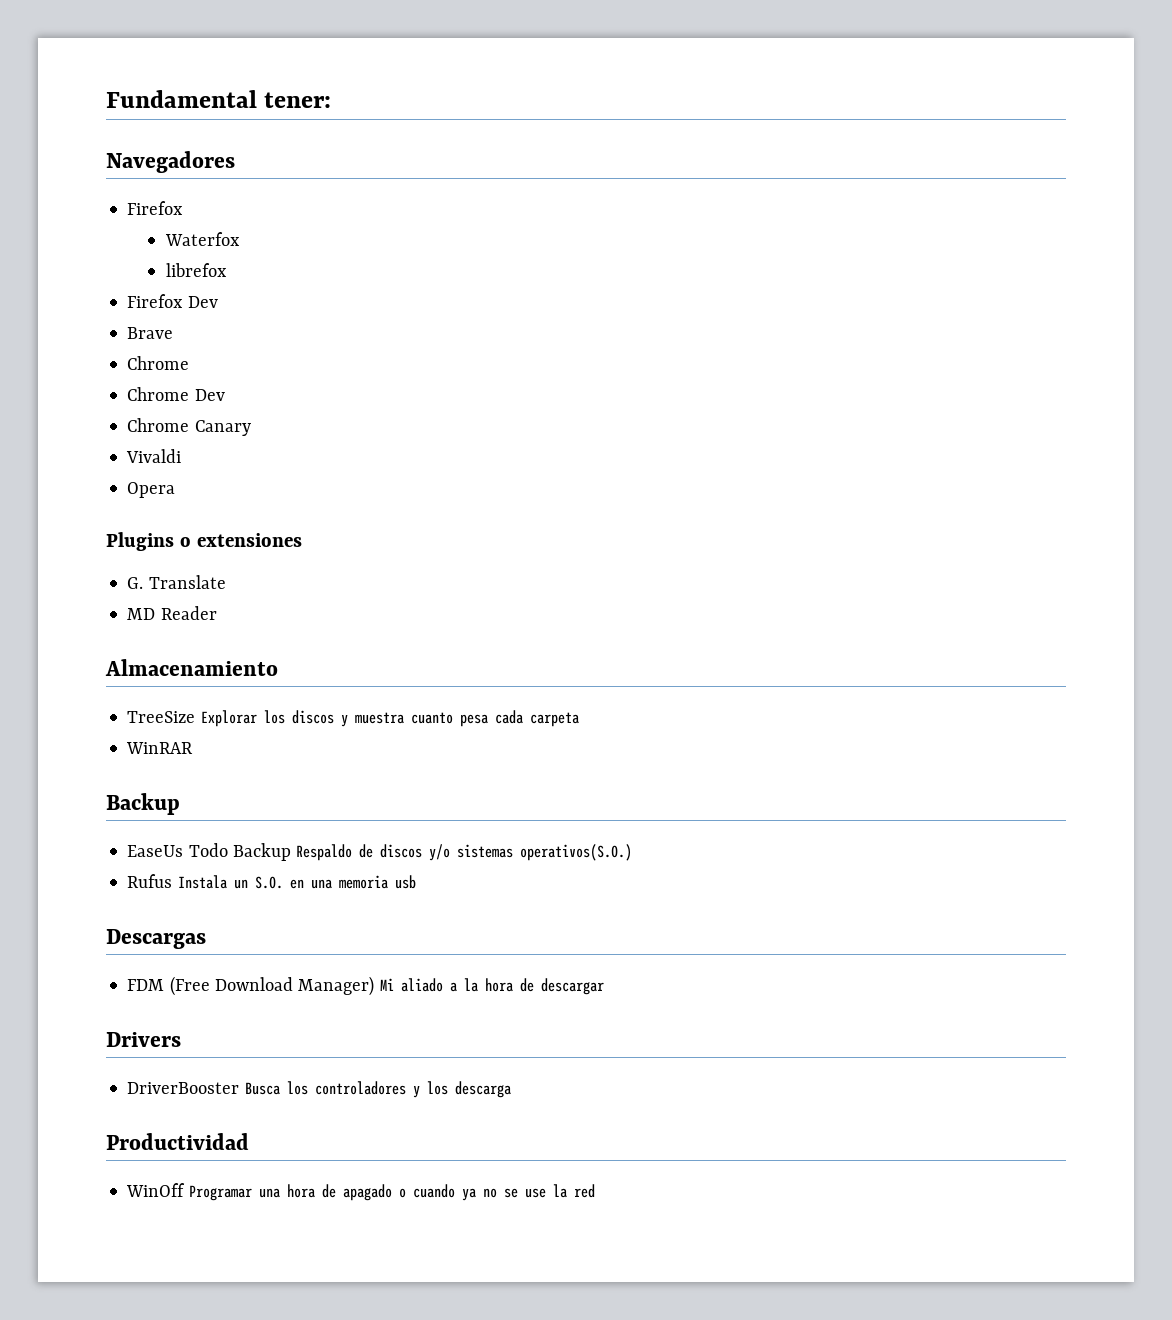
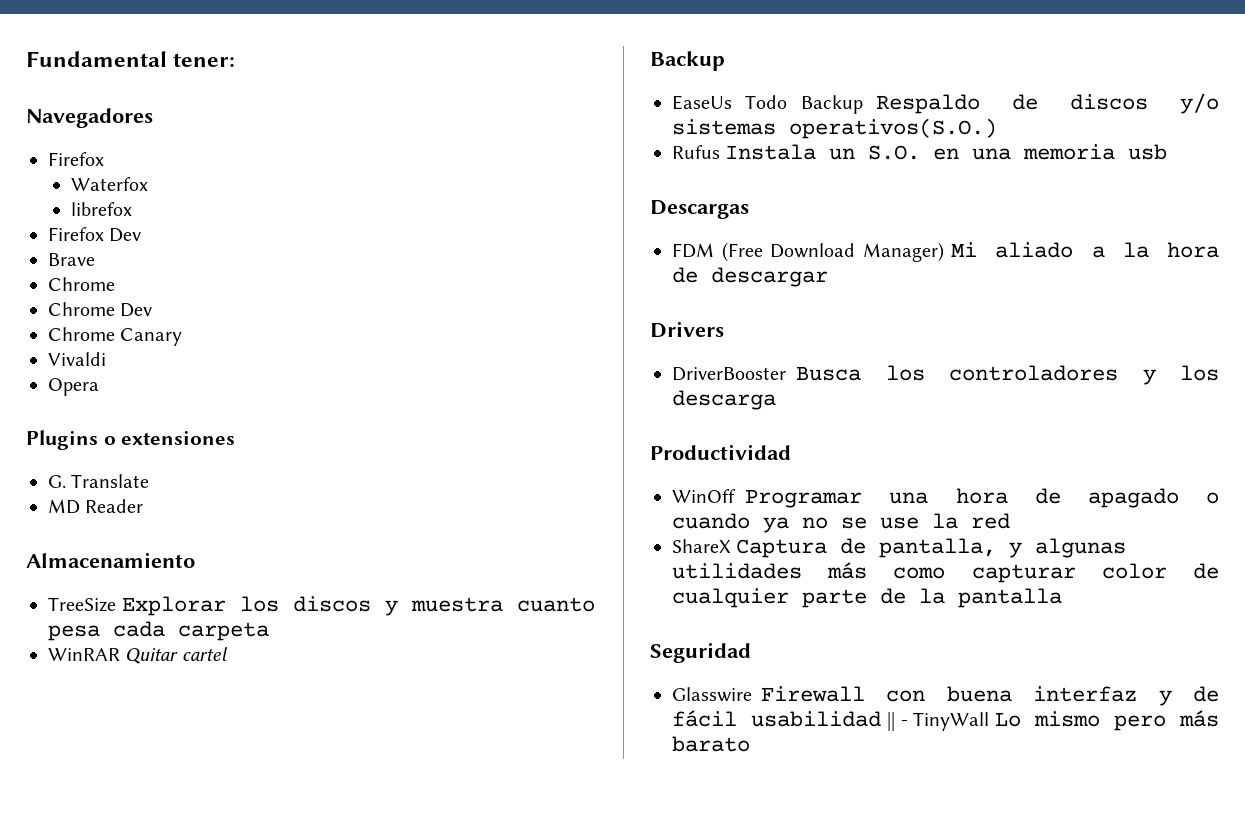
- WinRAR
+ WinRAR Quitar cartel
+ ShareX Captura de pantalla, y algunas utilidades más como capturar color de cualquier parte de la pantalla
+ Seguridad
+ Glasswire Firewall con buena interfaz y de fácil usabilidad || - TinyWall Lo mismo pero más barato

